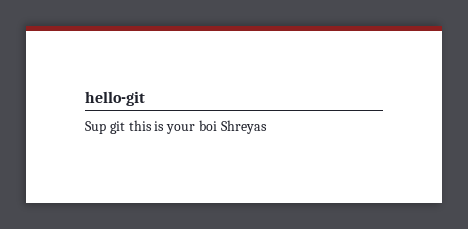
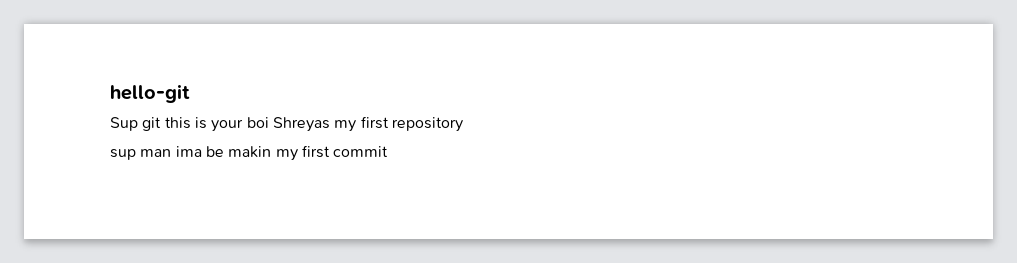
- Sup git this is your boi Shreyas
+ Sup git this is your boi Shreyas my first repository
+ sup man ima be makin my first commit

